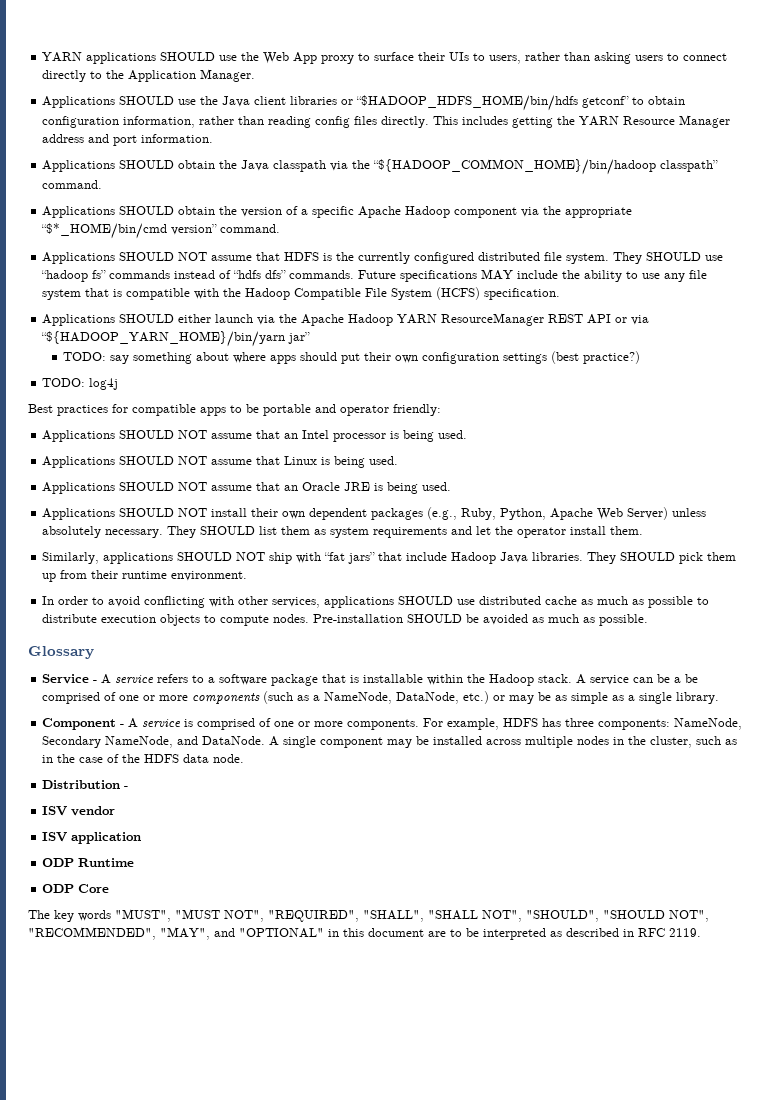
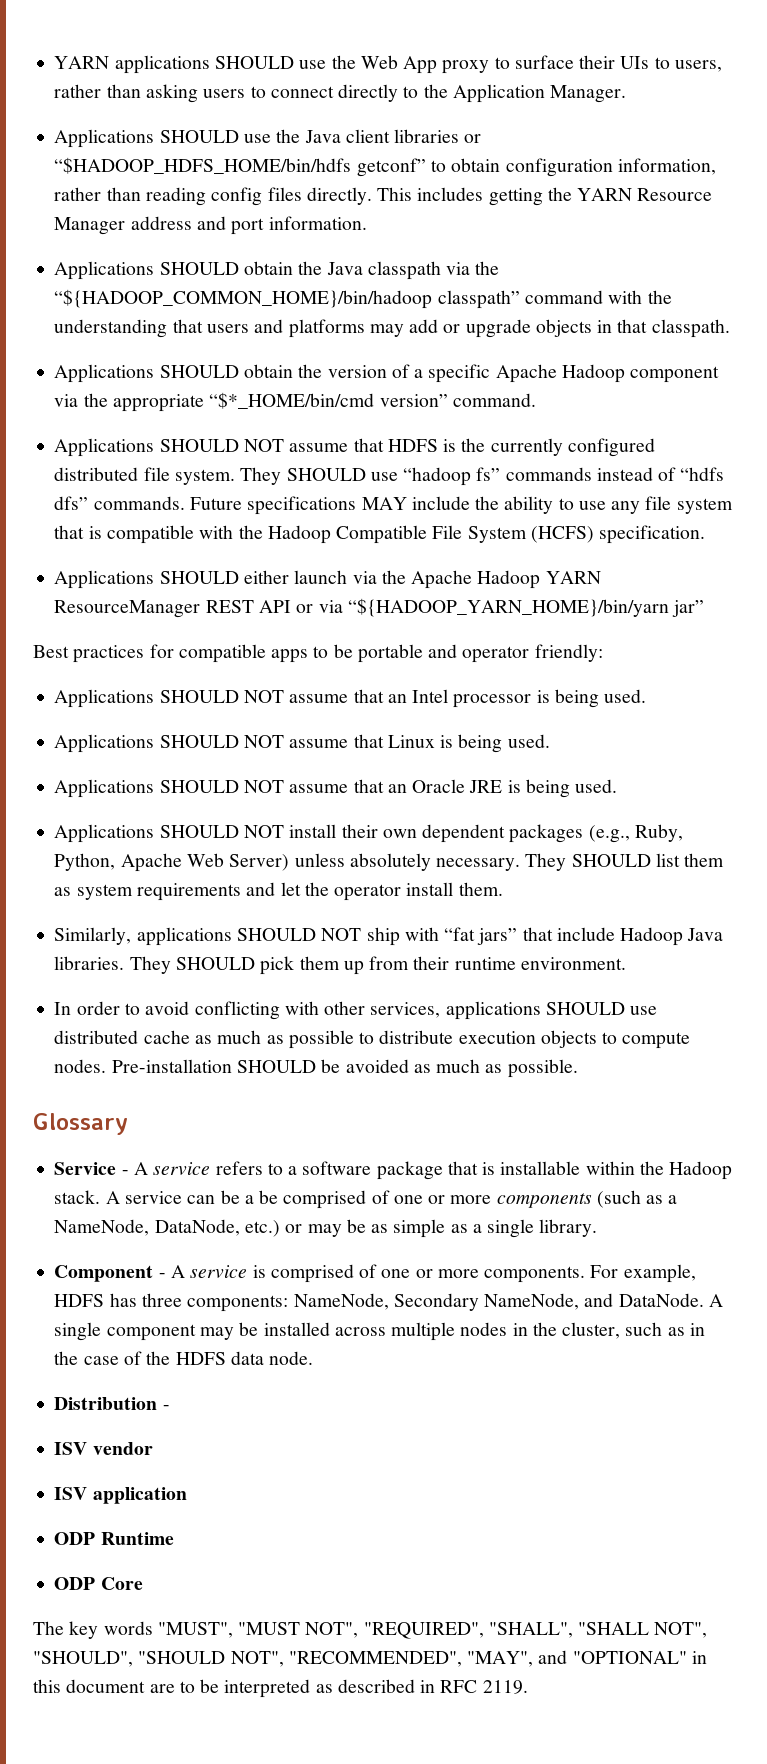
- Applications SHOULD obtain the Java classpath via the “${HADOOP_COMMON_HOME}/bin/hadoop classpath” command.
+ Applications SHOULD obtain the Java classpath via the “${HADOOP_COMMON_HOME}/bin/hadoop classpath” command with the understanding that users and platforms may add or upgrade objects in that classpath.
- TODO: say something about where apps should put their own configuration settings (best practice?)
- TODO: log4j

